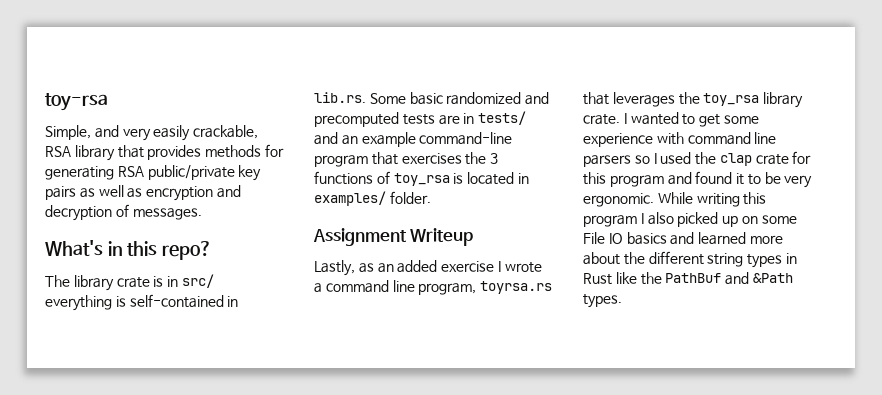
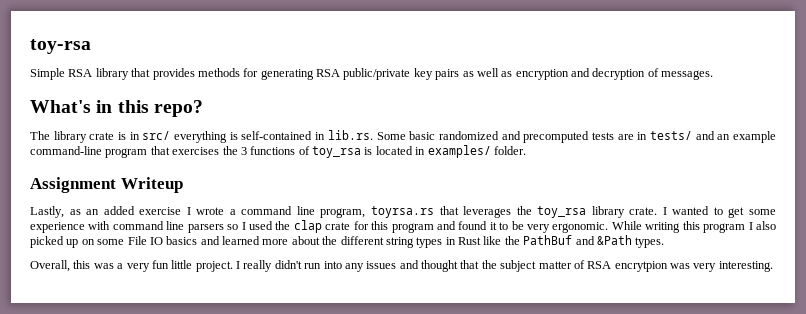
- Simple, and very easily crackable, RSA library that provides methods for generating RSA public/private key pairs as well as encryption and decryption of messages.
+ Simple RSA library that provides methods for generating RSA public/private key pairs as well as encryption and decryption of messages.
+ Overall, this was a very fun little project. I really didn't run into any issues and thought that the subject matter of RSA encrytpion was very interesting.

